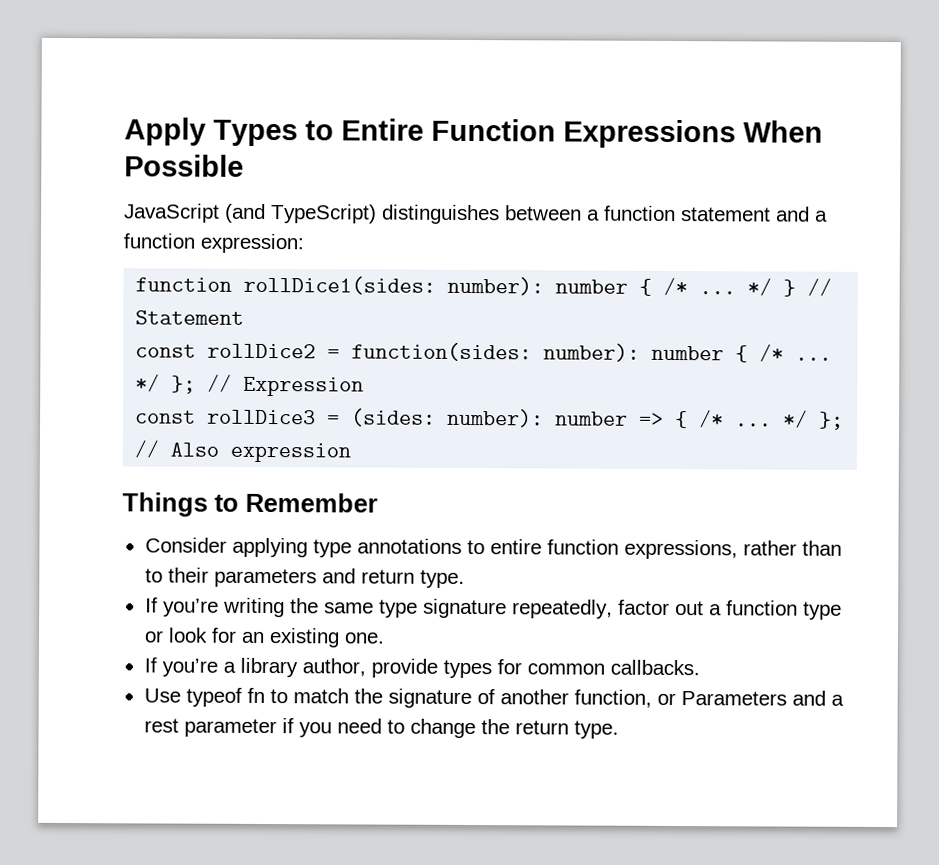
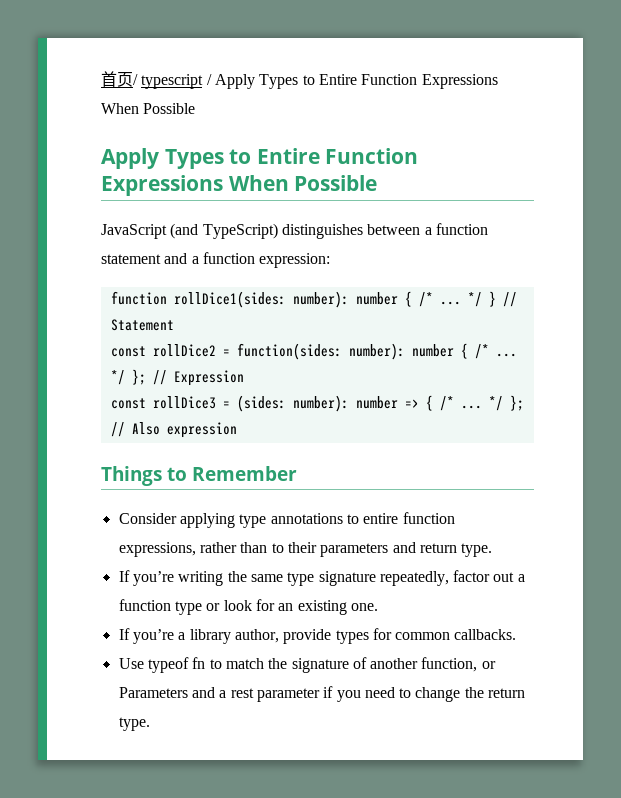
+ 首页/ typescript / Apply Types to Entire Function Expressions When Possible

